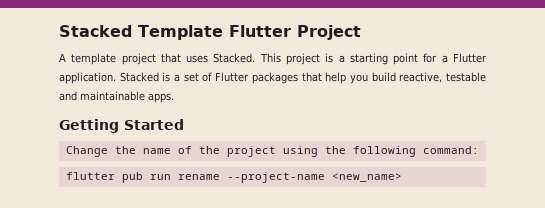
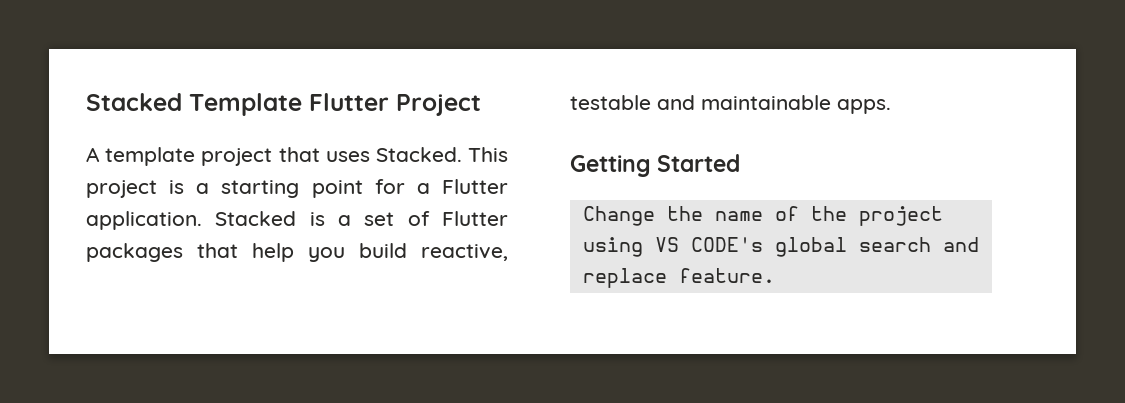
- Change the name of the project using the following command:
- flutter pub run rename --project-name <new_name>
+ Change the name of the project using VS CODE's global search and replace feature.

